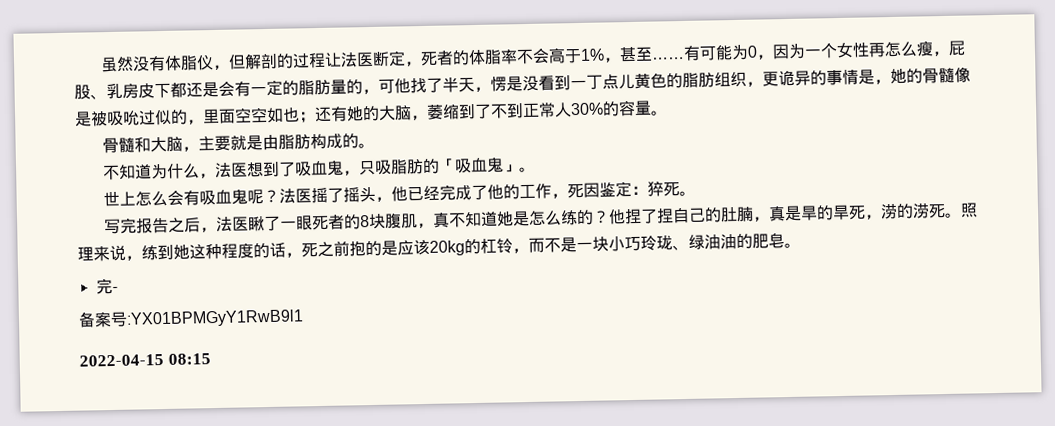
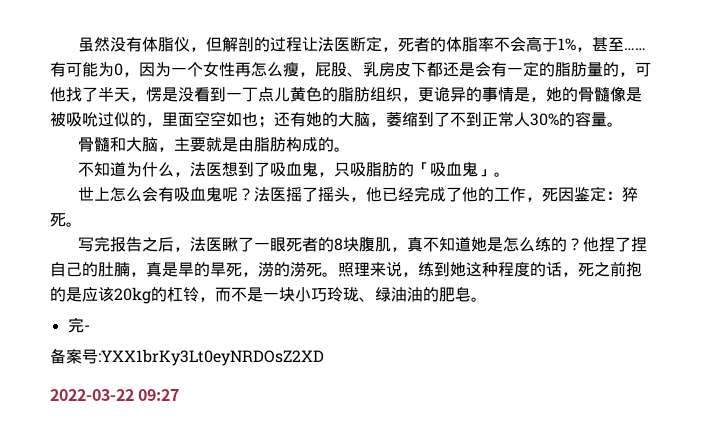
- 备案号:YX01BPMGyY1RwB9l1
- 2022-04-15 08:15
+ 备案号:YXX1brKy3Lt0eyNRDOsZ2XD
+ 2022-03-22 09:27

